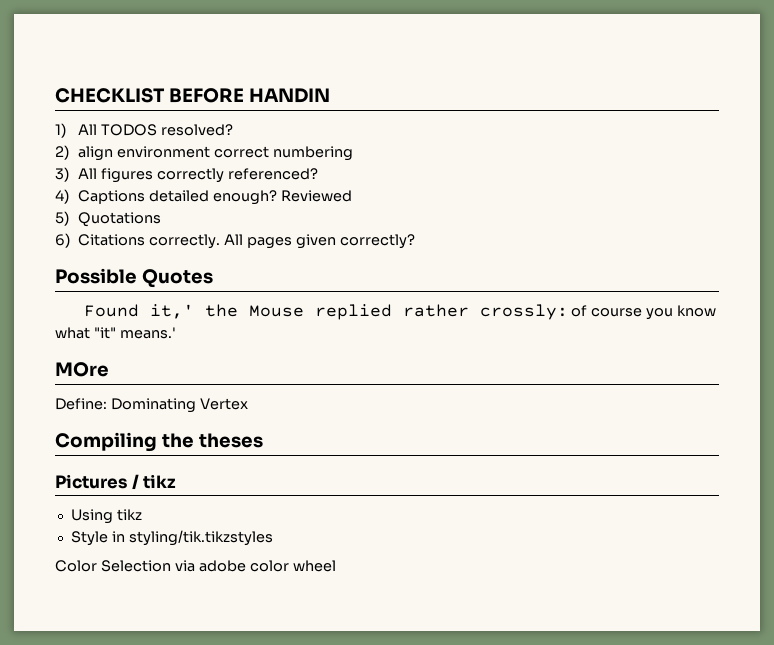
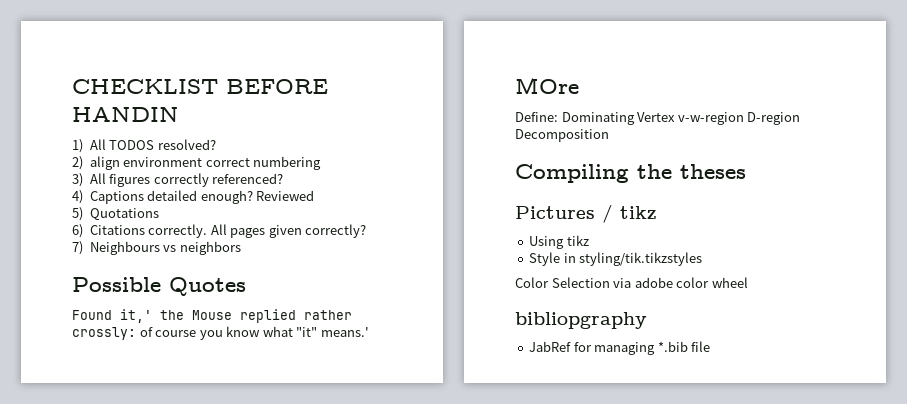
+ 7) Neighbours vs neighbors
- Define: Dominating Vertex
+ Define: Dominating Vertex v-w-region D-region Decomposition
+ bibliopgraphy
+ JabRef for managing *.bib file

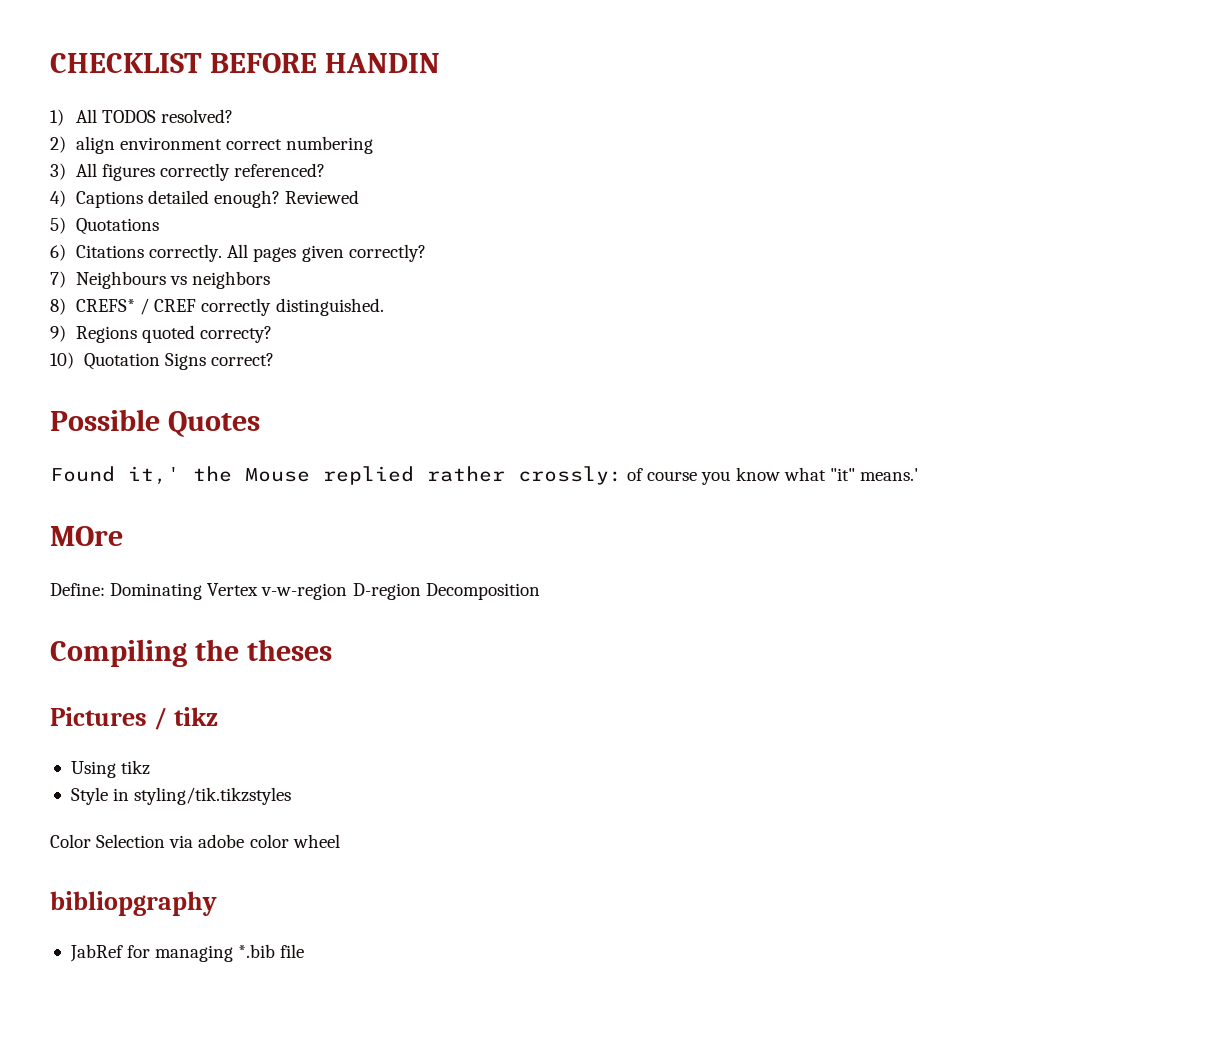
+ 8) CREFS* / CREF correctly distinguished.
+ 9) Regions quoted correcty?
+ 10) Quotation Signs correct?

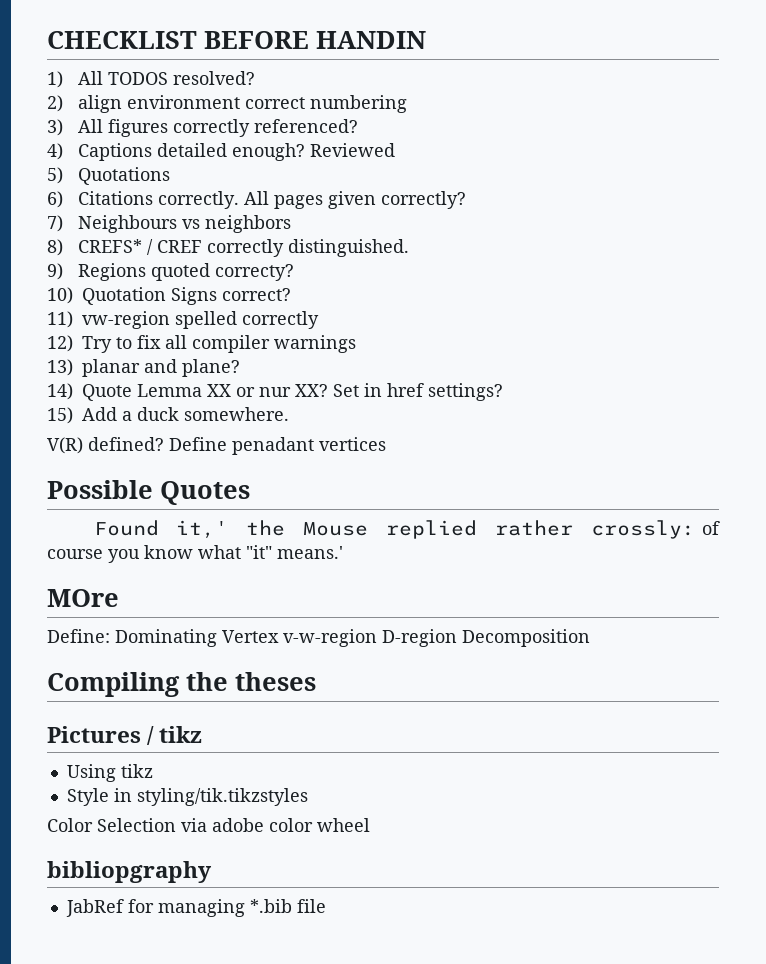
+ 11) vw-region spelled correctly
+ 12) Try to fix all compiler warnings
+ 13) planar and plane?
+ 14) Quote Lemma XX or nur XX? Set in href settings?
+ 15) Add a duck somewhere.
+ V(R) defined? Define penadant vertices

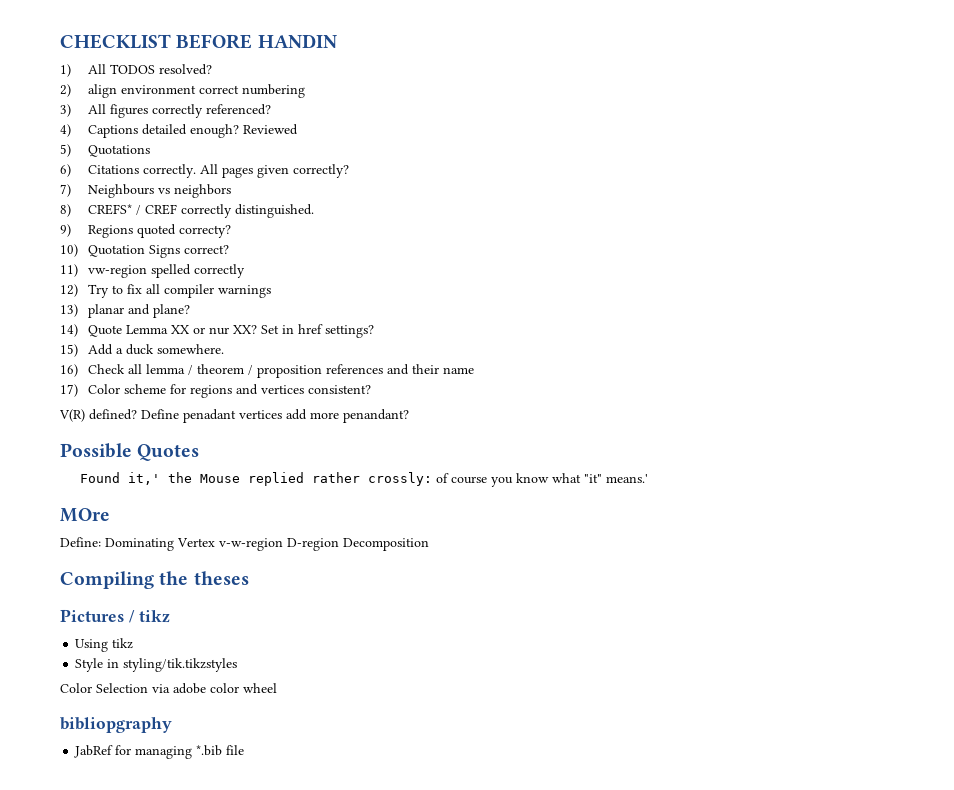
+ 16) Check all lemma / theorem / proposition references and their name
+ 17) Color scheme for regions and vertices consistent?
- Define penadant vertices
+ Define penadant vertices add more penandant?

